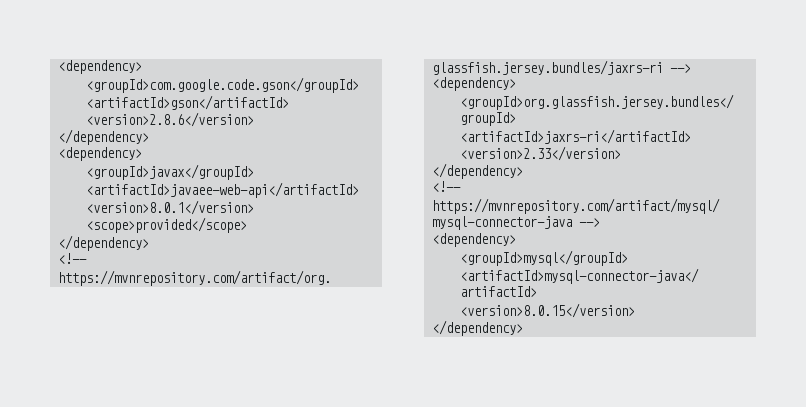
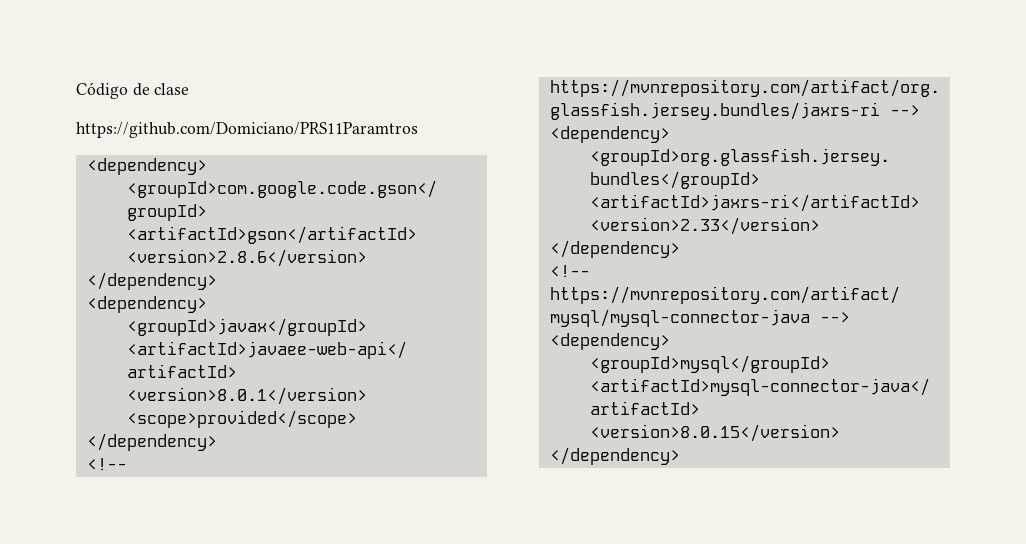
+ Código de clase
+ https://github.com/Domiciano/PRS11Paramtros

